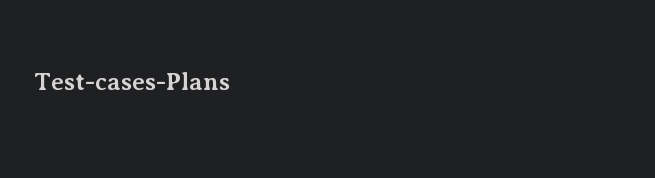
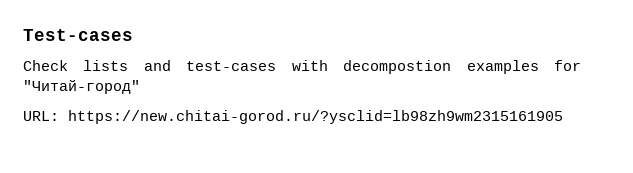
- Test-cases-Plans
+ Test-cases
+ Check lists and test-cases with decompostion examples for "Читай-город"
+ URL: https://new.chitai-gorod.ru/?ysclid=lb98zh9wm2315161905

